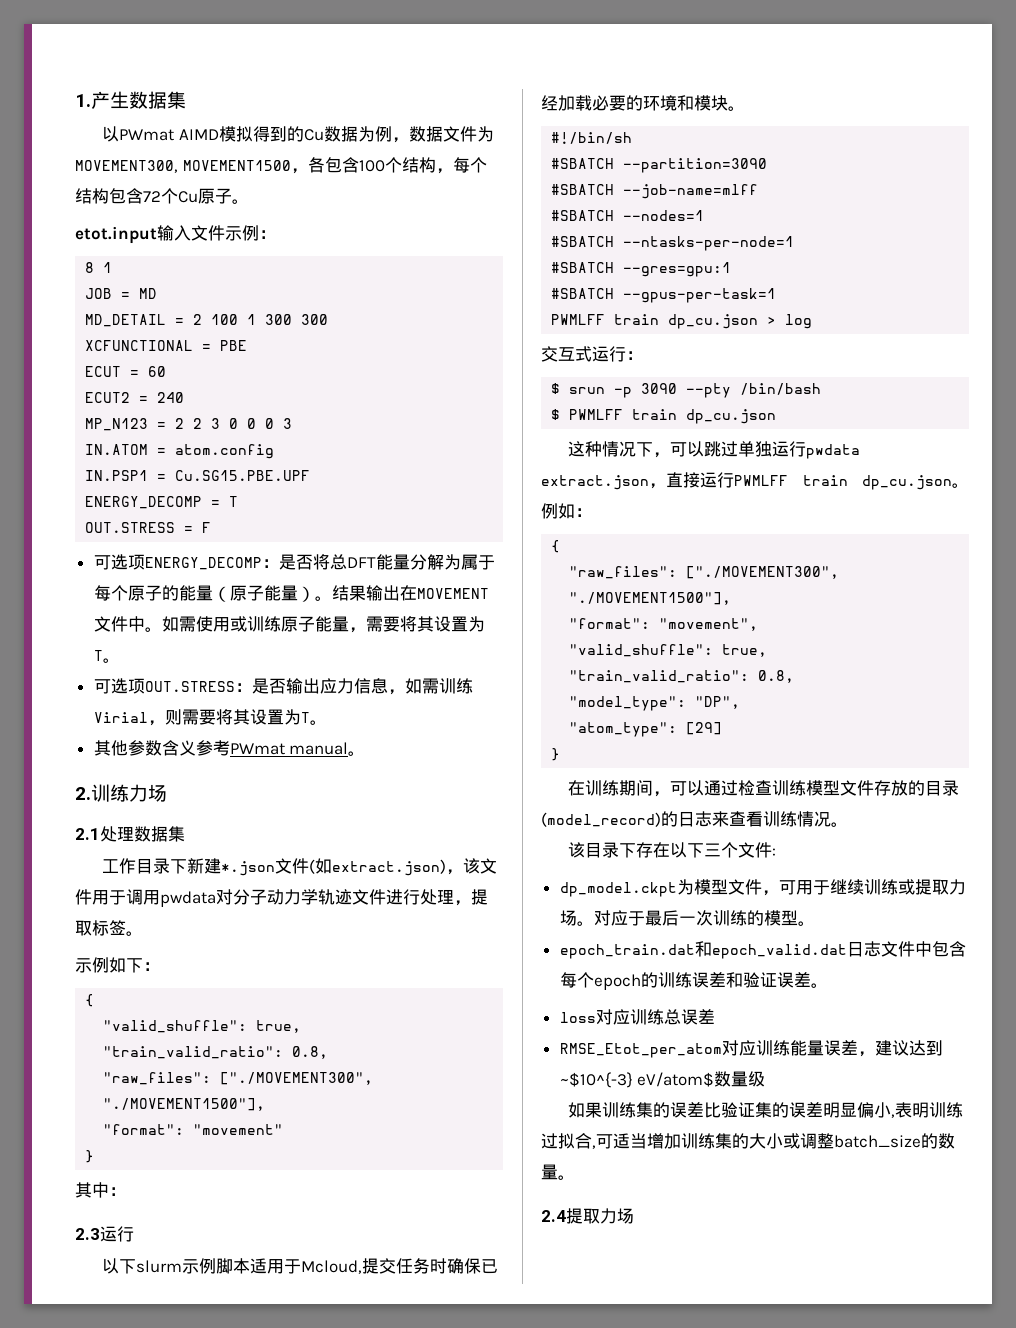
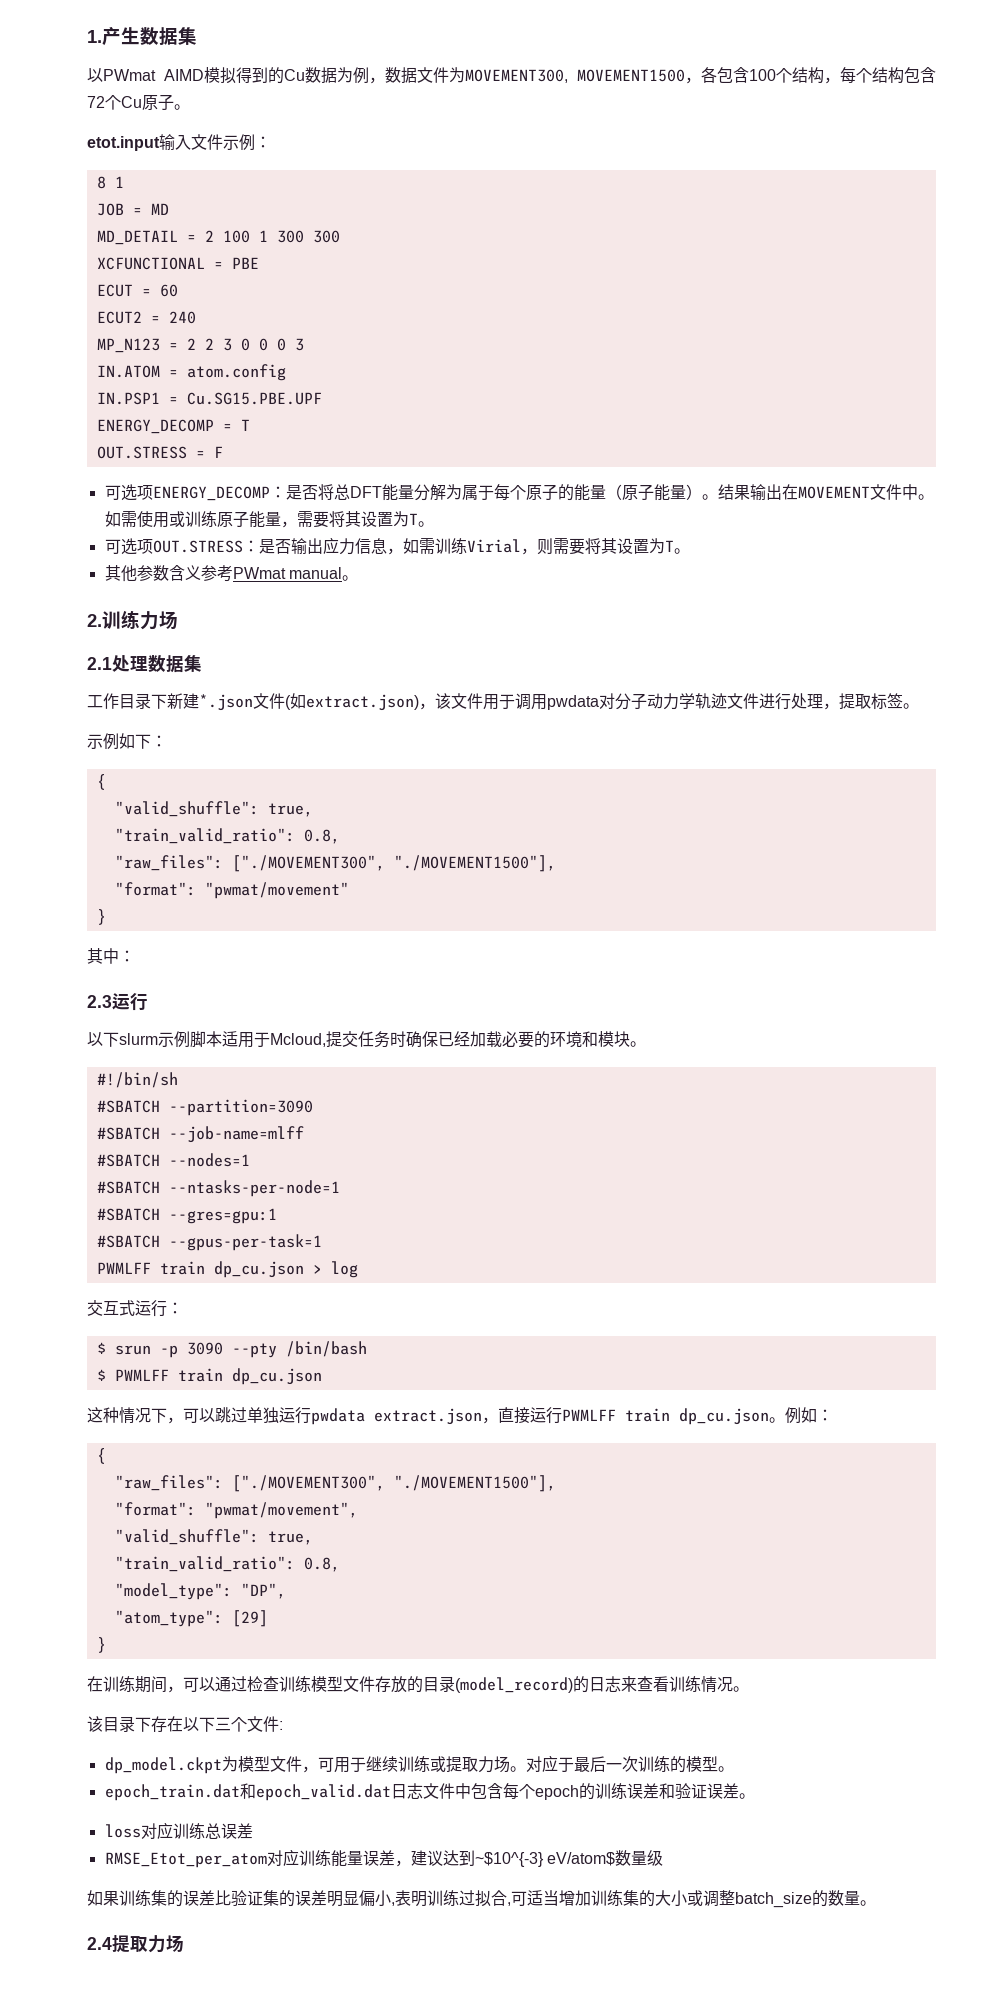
- "format": "movement"
+ "format": "pwmat/movement"
- "format": "movement",
+ "format": "pwmat/movement",

